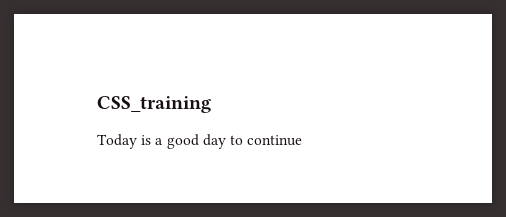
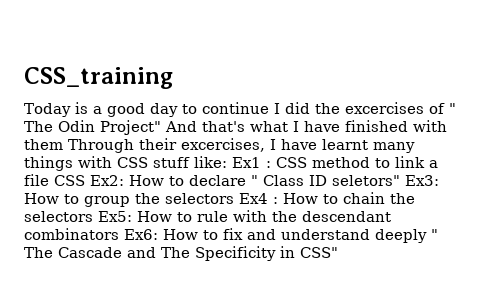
- Today is a good day to continue
+ Today is a good day to continue I did the excercises of " The Odin Project" And that's what I have finished with them Through their excercises, I have learnt many things with CSS stuff like: Ex1 : CSS method to link a file CSS Ex2: How to declare " Class ID seletors" Ex3: How to group the selectors Ex4 : How to chain the selectors Ex5: How to rule with the descendant combinators Ex6: How to fix and understand deeply " The Cascade and The Specificity in CSS"

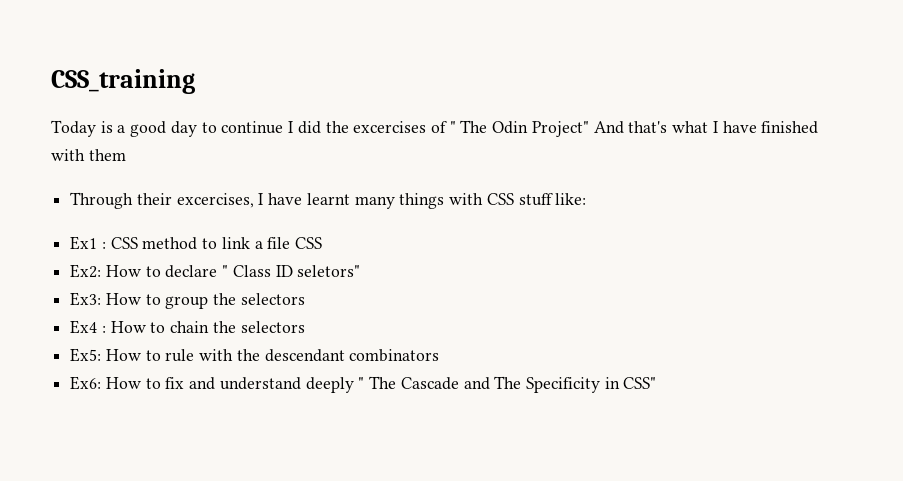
- Today is a good day to continue I did the excercises of " The Odin Project" And that's what I have finished with them Through their excercises, I have learnt many things with CSS stuff like: Ex1 :
+ Today is a good day to continue I did the excercises of " The Odin Project" And that's what I have finished with them
+ Through their excercises, I have learnt many things with CSS stuff like:
+ Ex1 :
- CSS method to link a file CSS Ex2:
+ CSS method to link a file CSS
+ Ex2:
- How to declare " Class ID seletors" Ex3:
+ How to declare " Class ID seletors"
+ Ex3:
- How to group the selectors Ex4 :
+ How to group the selectors
+ Ex4 :
- How to chain the selectors Ex5:
+ How to chain the selectors
+ Ex5:
- How to rule with the descendant combinators Ex6:
+ How to rule with the descendant combinators
+ Ex6:

